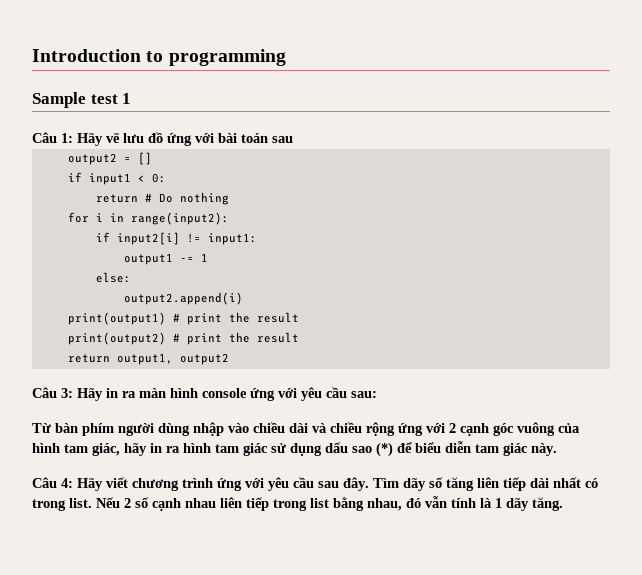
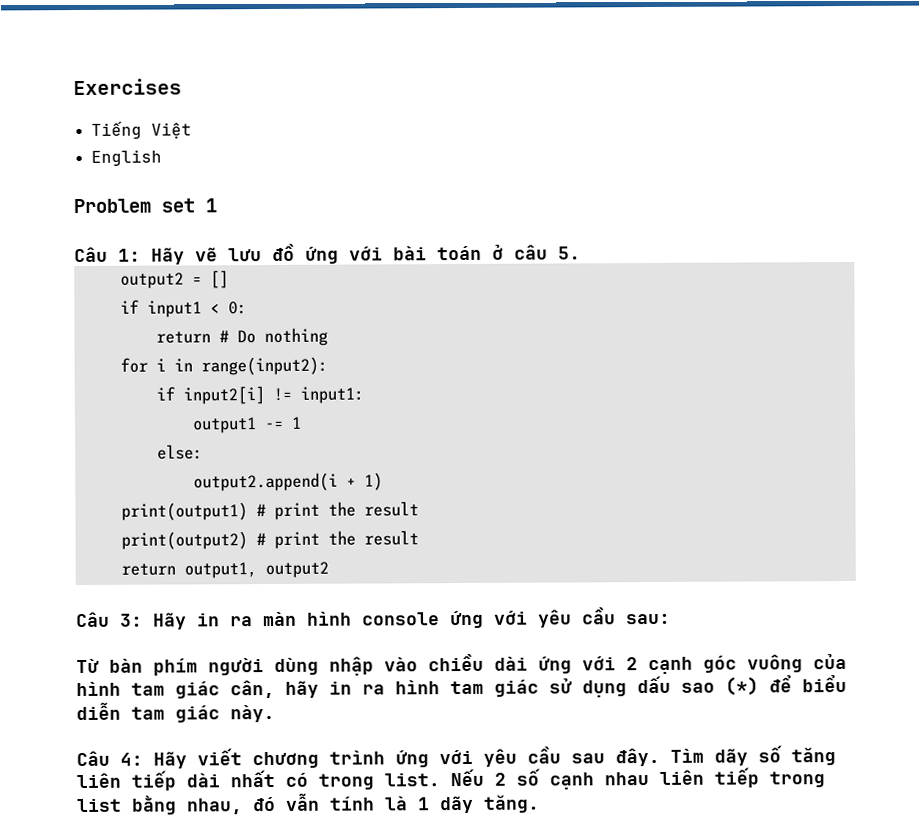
- Introduction to programming
- Sample test 1
+ Exercises
+ Tiếng Việt
+ English
+ Problem set 1
- Câu 1: Hãy vẽ lưu đồ ứng với bài toán sau
+ Câu 1: Hãy vẽ lưu đồ ứng với bài toán ở câu 5.
- output2.append(i)
+ output2.append(i + 1)
- Từ bàn phím người dùng nhập vào chiều dài và chiều rộng ứng với 2 cạnh góc vuông của hình tam giác, hãy in ra hình tam giác sử dụng dấu sao (*) để biểu diễn tam giác này.
+ Từ bàn phím người dùng nhập vào chiều dài ứng với 2 cạnh góc vuông của hình tam giác cân, hãy in ra hình tam giác sử dụng dấu sao (*) để biểu diễn tam giác này.

